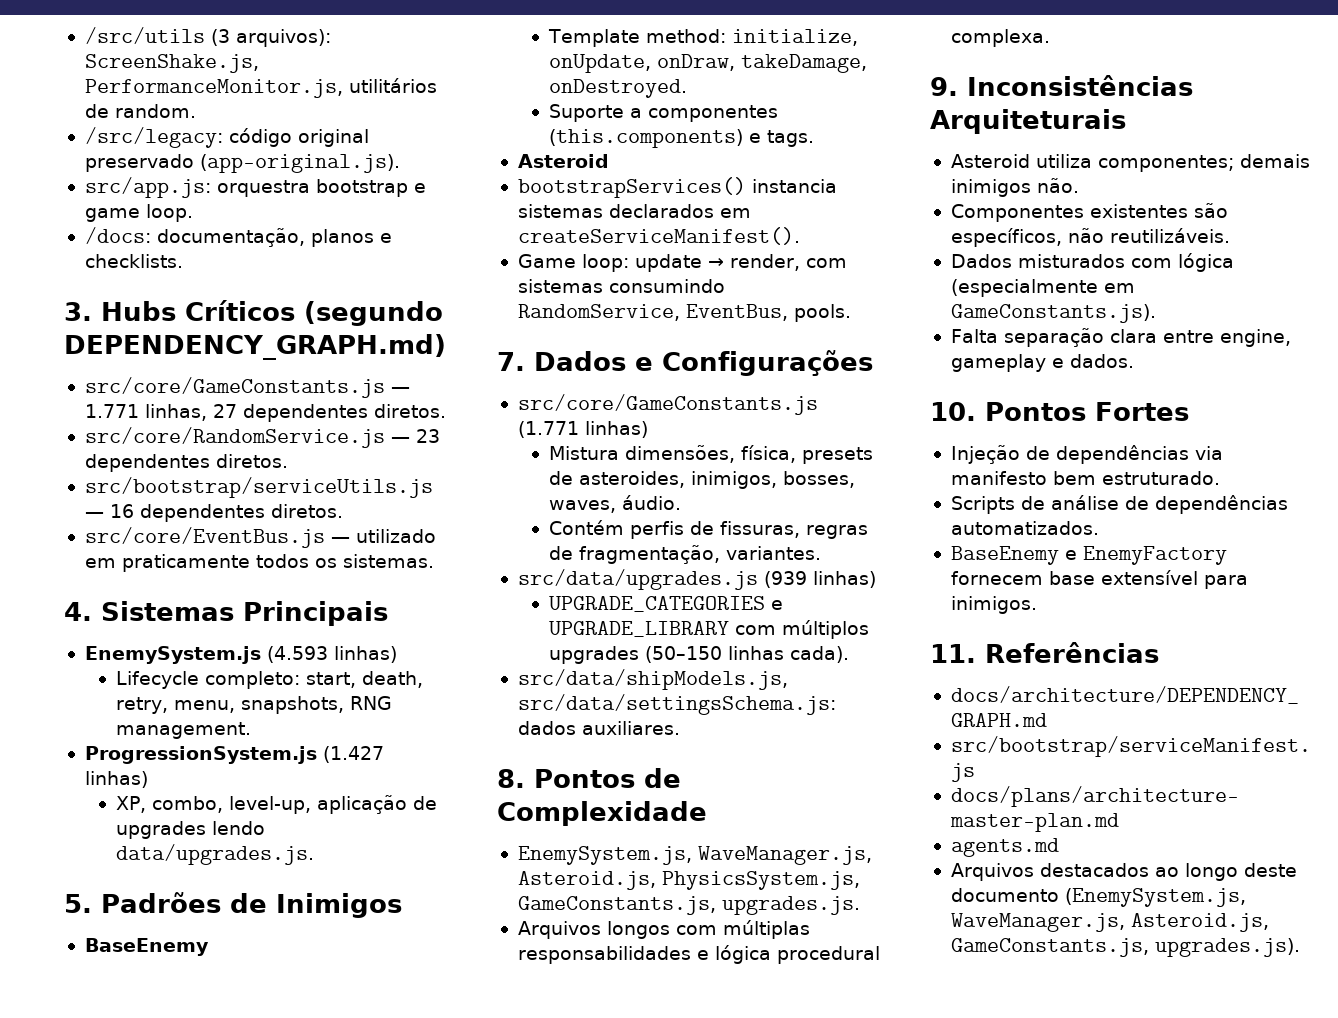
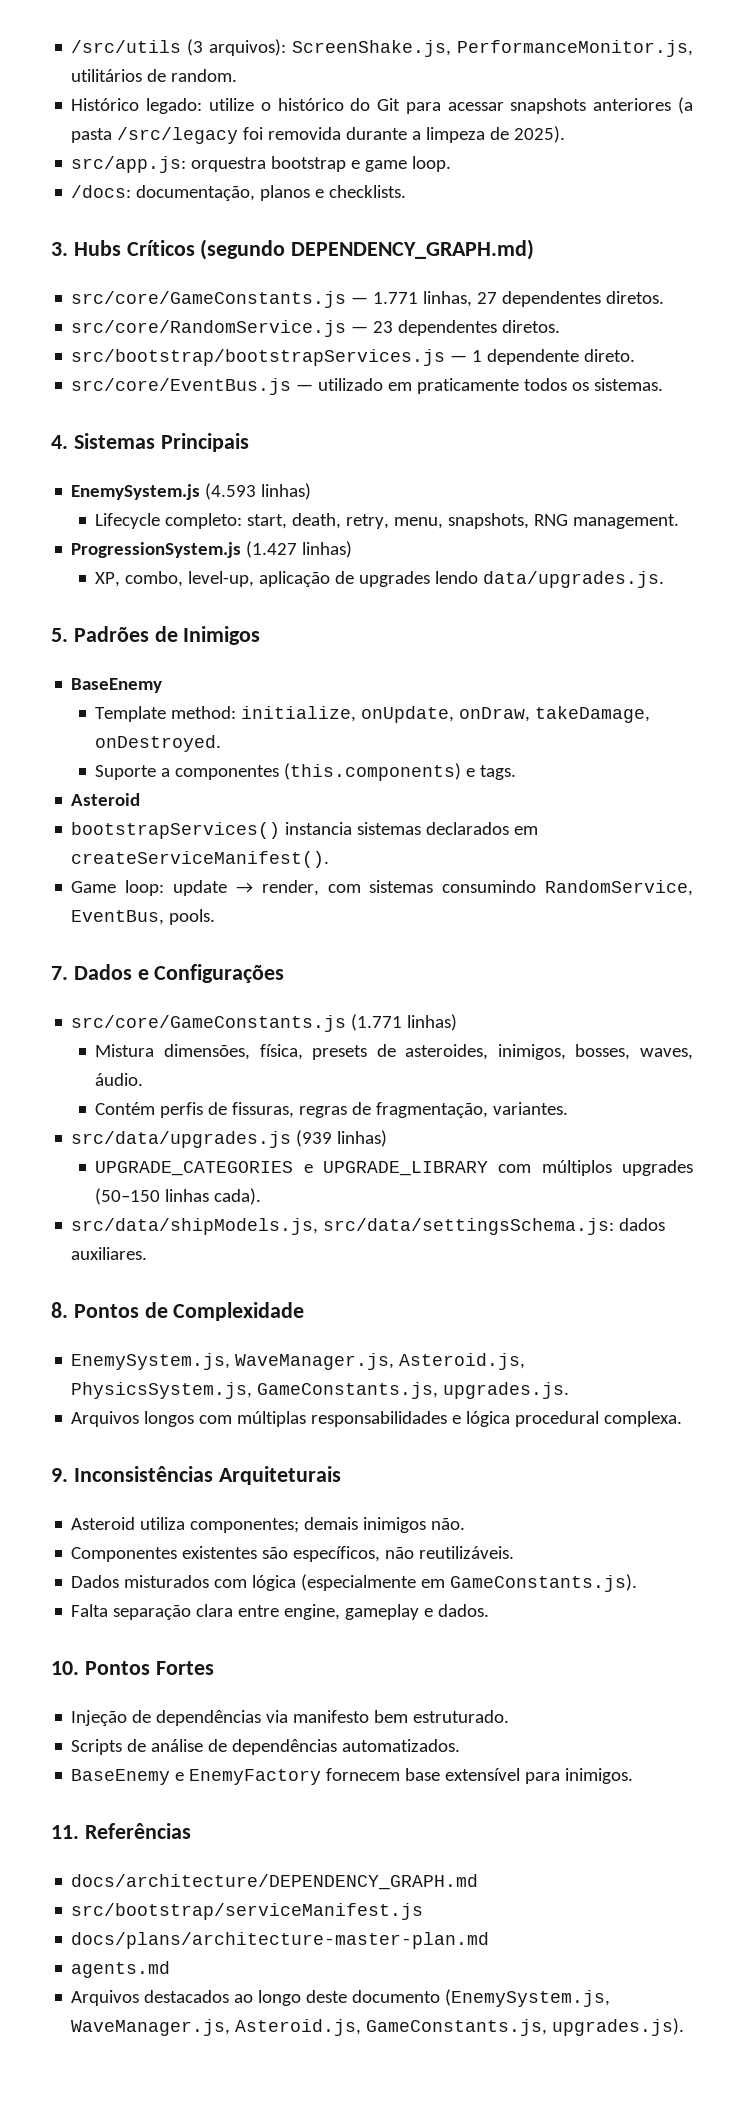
- /src/legacy: código original preservado (app-original.js).
+ Histórico legado: utilize o histórico do Git para acessar snapshots anteriores (a pasta /src/legacy foi removida durante a limpeza de 2025).
- src/bootstrap/serviceUtils.js — 16 dependentes diretos.
+ src/bootstrap/bootstrapServices.js — 1 dependente direto.

